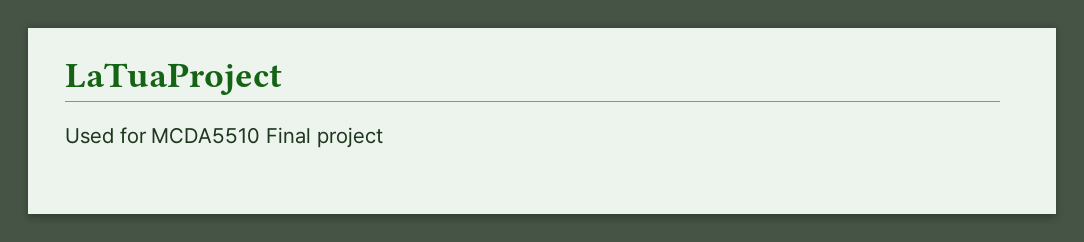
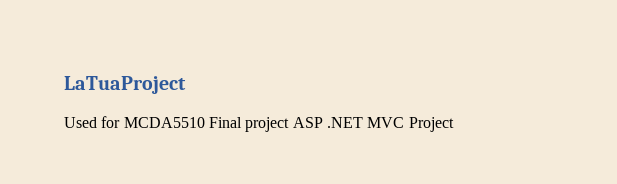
- Used for MCDA5510 Final project
+ Used for MCDA5510 Final project ASP .NET MVC Project

